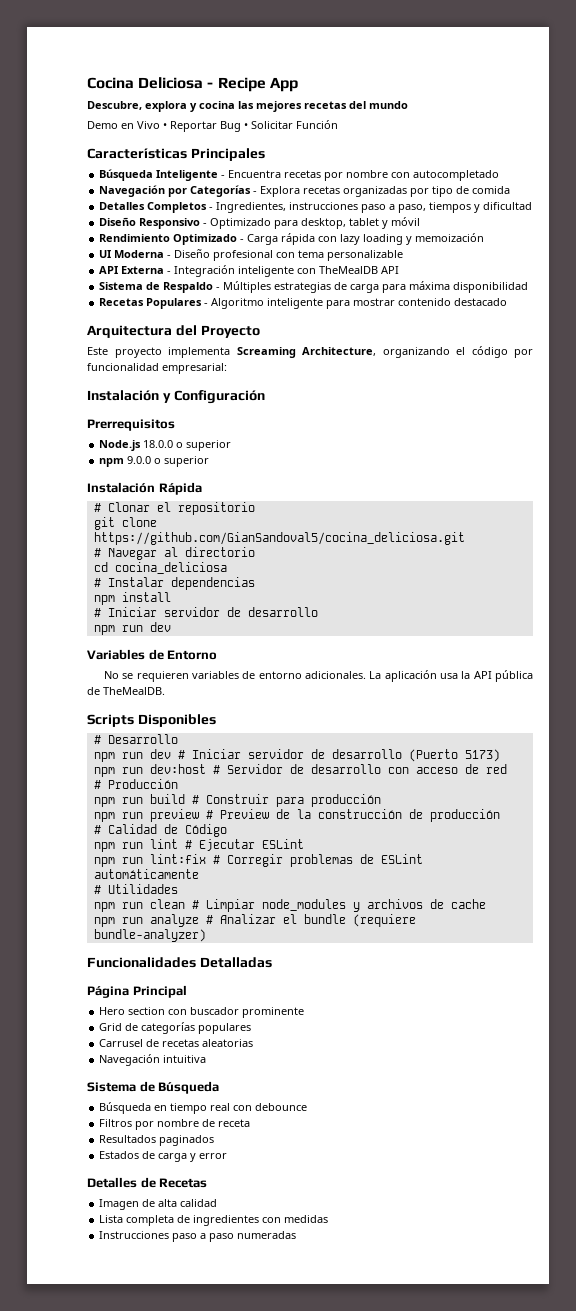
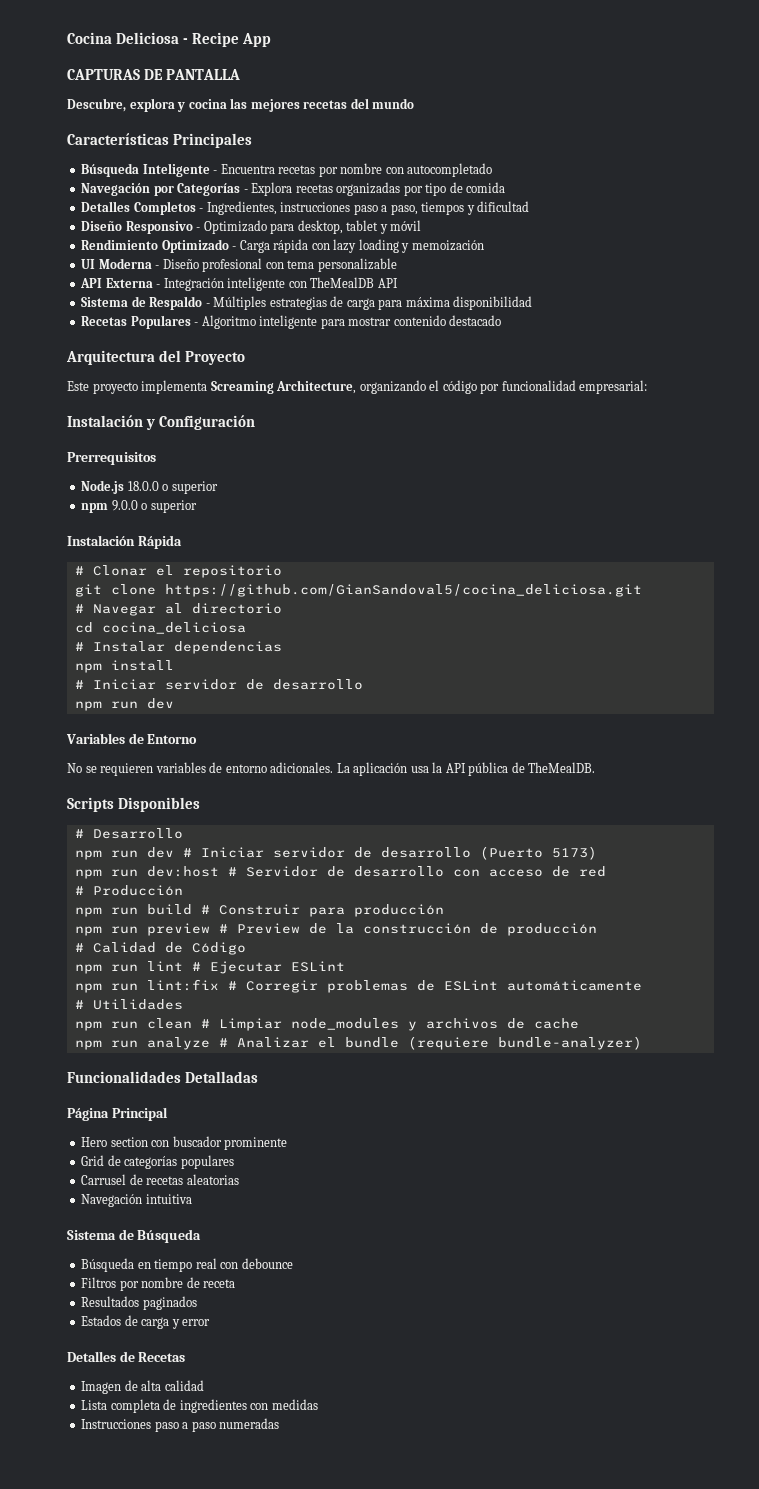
+ CAPTURAS DE PANTALLA
- Demo en Vivo • Reportar Bug • Solicitar Función

